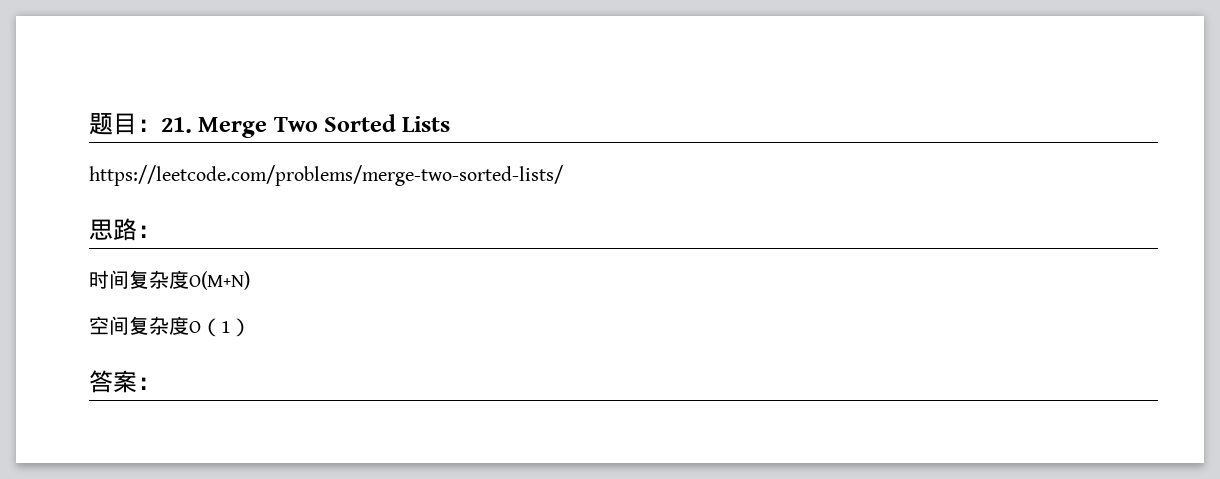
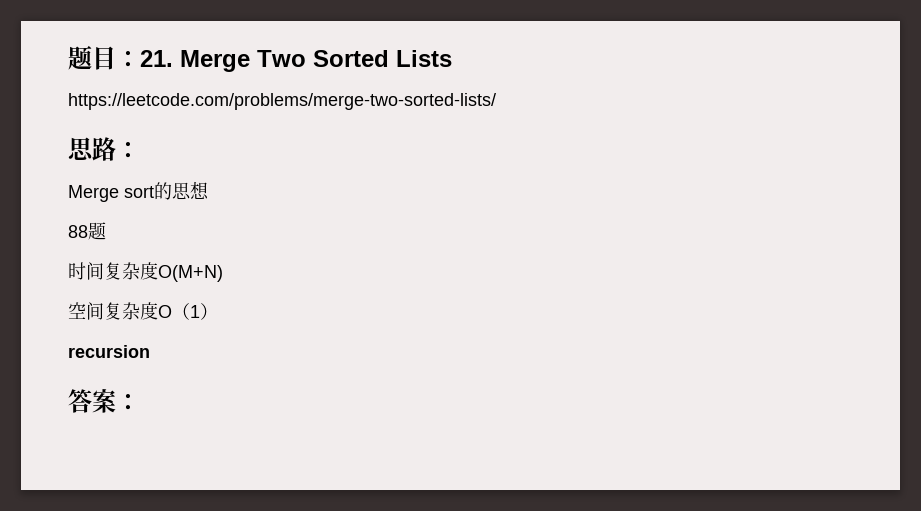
+ Merge sort的思想
+ 88题
+ recursion

